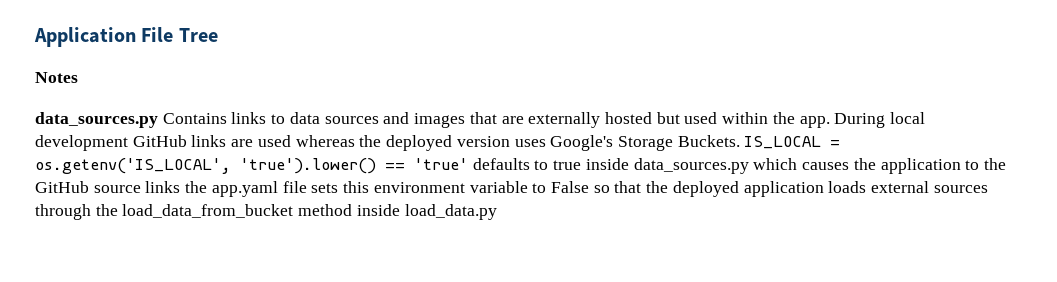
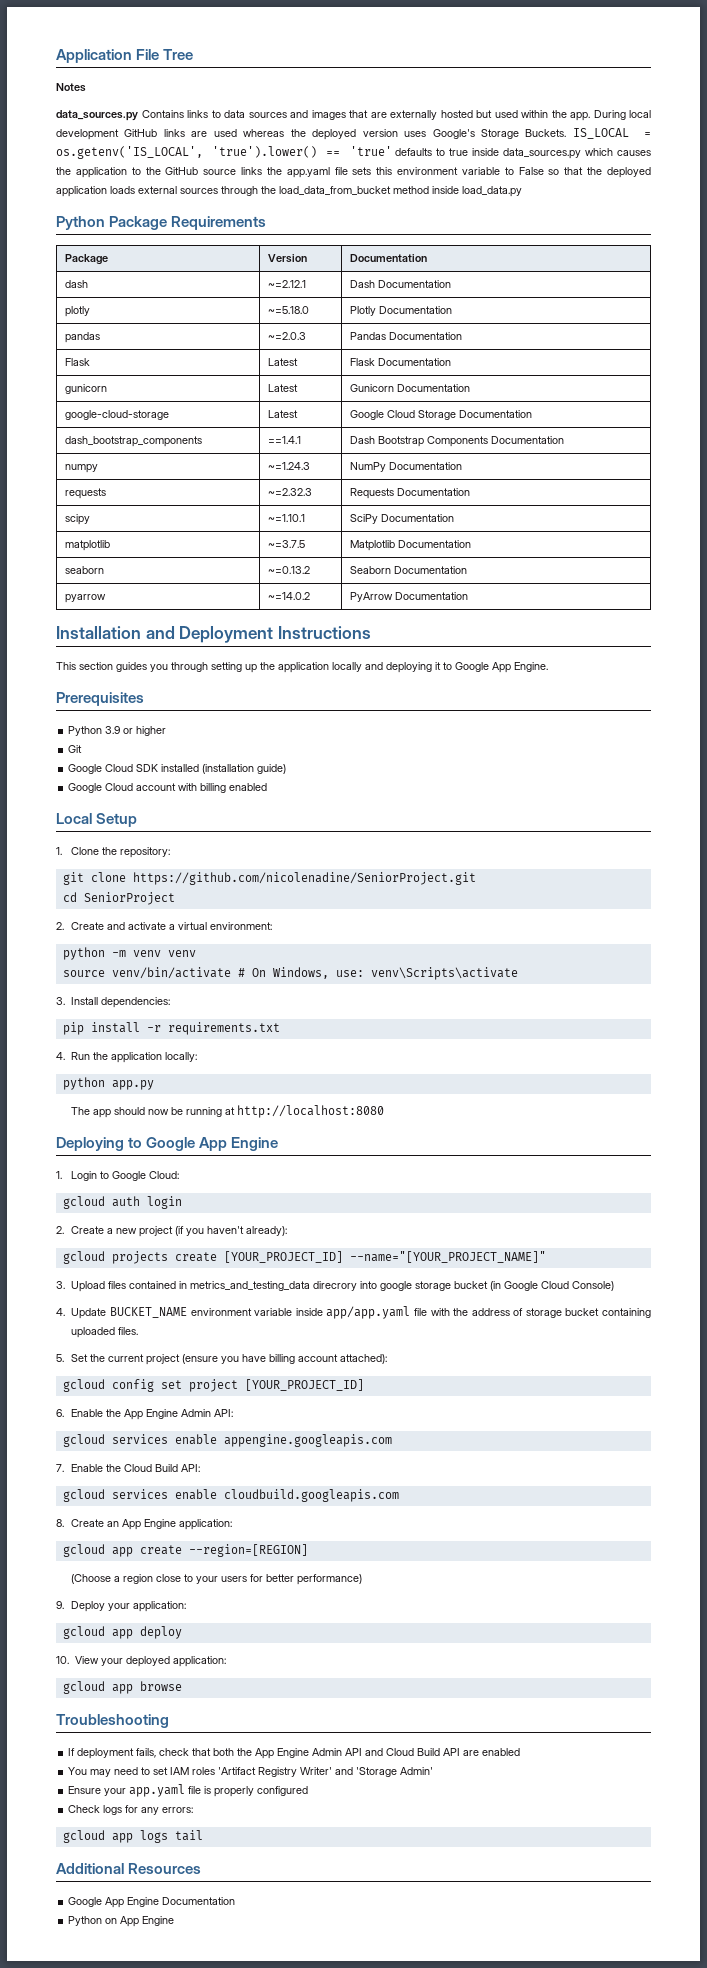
+ Python Package Requirements
+ Package | Version | Documentation
+ dash | ~=2.12.1 | Dash Documentation
+ plotly | ~=5.18.0 | Plotly Documentation
+ pandas | ~=2.0.3 | Pandas Documentation
+ Flask | Latest | Flask Documentation
+ gunicorn | Latest | Gunicorn Documentation
+ google-cloud-storage | Latest | Google Cloud Storage Documentation
+ dash_bootstrap_components | ==1.4.1 | Dash Bootstrap Components Documentation
+ numpy | ~=1.24.3 | NumPy Documentation
+ requests | ~=2.32.3 | Requests Documentation
+ scipy | ~=1.10.1 | SciPy Documentation
+ matplotlib | ~=3.7.5 | Matplotlib Documentation
+ seaborn | ~=0.13.2 | Seaborn Documentation
+ pyarrow | ~=14.0.2 | PyArrow Documentation
+ Installation and Deployment Instructions
+ This section guides you through setting up the application locally and deploying it to Google App Engine.
+ Prerequisites
+ Python 3.9 or higher
+ Git
+ Google Cloud SDK installed (installation guide)
+ Google Cloud account with billing enabled
+ Local Setup
+ 1. Clone the repository:
+ git clone https://github.com/nicolenadine/SeniorProject.git
+ cd SeniorProject
+ 2. Create and activate a virtual environment:
+ python -m venv venv
+ source venv/bin/activate # On Windows, use: venv\Scripts\activate
+ 3. Install dependencies:
+ pip install -r requirements.txt
+ 4. Run the application locally:
+ python app.py
+ The app should now be running at http://localhost:8080
+ Deploying to Google App Engine
+ 1. Login to Google Cloud:
+ gcloud auth login
+ 2. Create a new project (if you haven't already):
+ gcloud projects create [YOUR_PROJECT_ID] --name="[YOUR_PROJECT_NAME]"
+ 3. Upload files contained in metrics_and_testing_data direcrory into google storage bucket (in Google Cloud Console)
+ 4. Update BUCKET_NAME environment variable inside app/app.yaml file with the address of storage bucket containing uploaded files.
+ 5. Set the current project (ensure you have billing account attached):
+ gcloud config set project [YOUR_PROJECT_ID]
+ 6. Enable the App Engine Admin API:
+ gcloud services enable appengine.googleapis.com
+ 7. Enable the Cloud Build API:
+ gcloud services enable cloudbuild.googleapis.com
+ 8. Create an App Engine application:
+ gcloud app create --region=[REGION]
+ (Choose a region close to your users for better performance)
+ 9. Deploy your application:
+ gcloud app deploy
+ 10. View your deployed application:
+ gcloud app browse
+ Troubleshooting
+ If deployment fails, check that both the App Engine Admin API and Cloud Build API are enabled
+ You may need to set IAM roles 'Artifact Registry Writer' and 'Storage Admin'
+ Ensure your app.yaml file is properly configured
+ Check logs for any errors:
+ gcloud app logs tail
+ Additional Resources
+ Google App Engine Documentation
+ Python on App Engine

